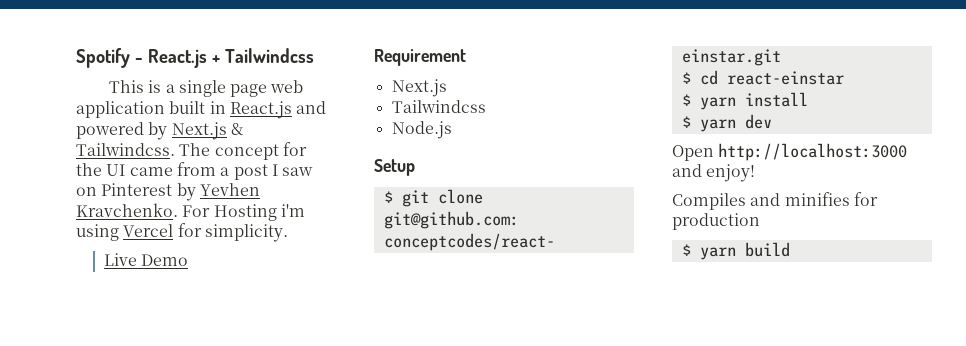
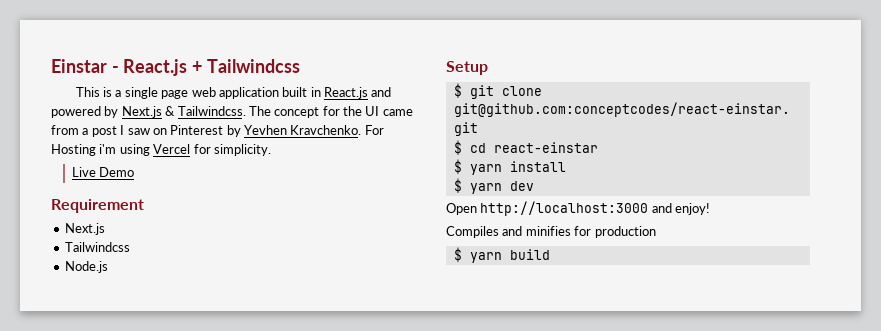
- Spotify - React.js + Tailwindcss
+ Einstar - React.js + Tailwindcss

